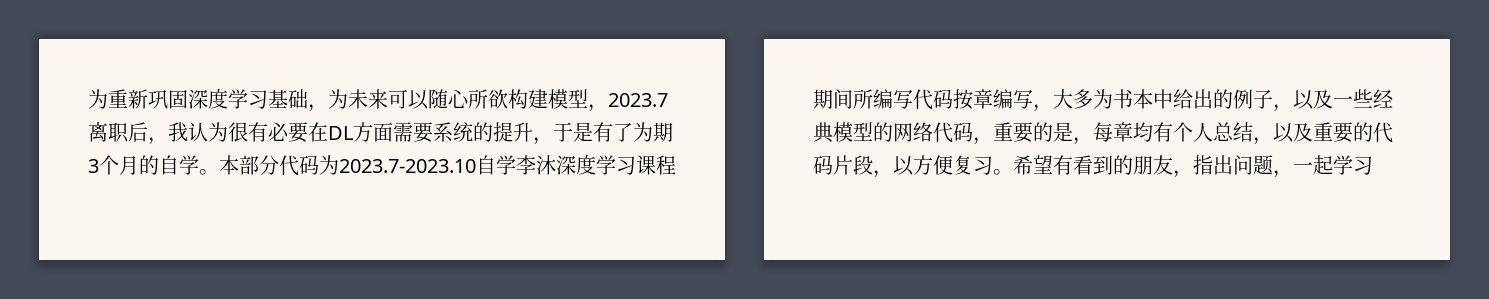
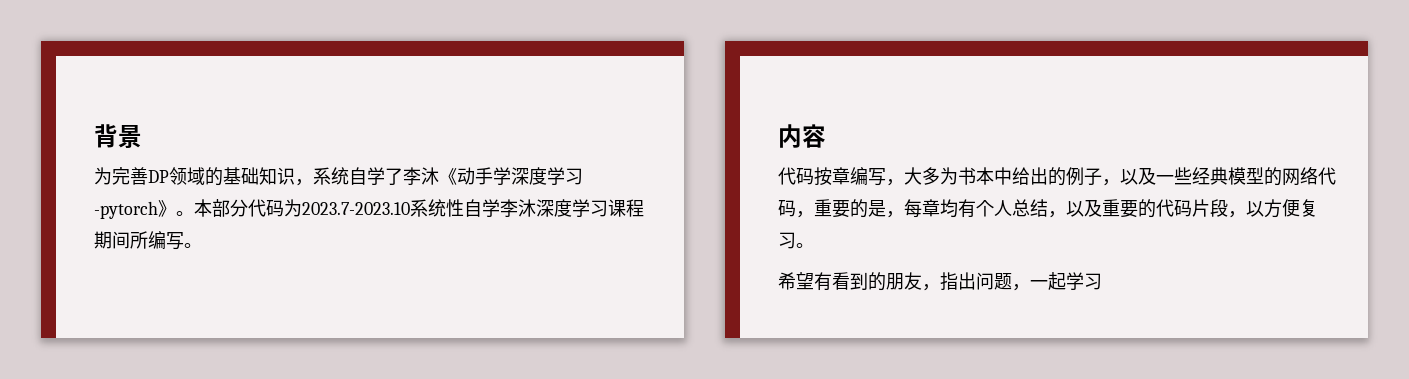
- 为重新巩固深度学习基础，为未来可以随心所欲构建模型，2023.7离职后，我认为很有必要在DL方面需要系统的提升，于是有了为期3个月的自学。
+ 背景
+ 为完善DP领域的基础知识，系统自学了李沐《动手学深度学习-pytorch》。
- 本部分代码为2023.7-2023.10自学李沐深度学习课程期间所编写代码按章编写，大多为书本中给出的例子，以及一些经典模型的网络代码，重要的是，每章均有个人总结，以及重要的代码片段，以方便复习。希望有看到的朋友，指出问题，一起学习
+ 本部分代码为2023.7-2023.10系统性自学李沐深度学习课程期间所编写。
+ 内容
+ 代码按章编写，大多为书本中给出的例子，以及一些经典模型的网络代码，重要的是，每章均有个人总结，以及重要的代码片段，以方便复习。
+ 希望有看到的朋友，指出问题，一起学习

